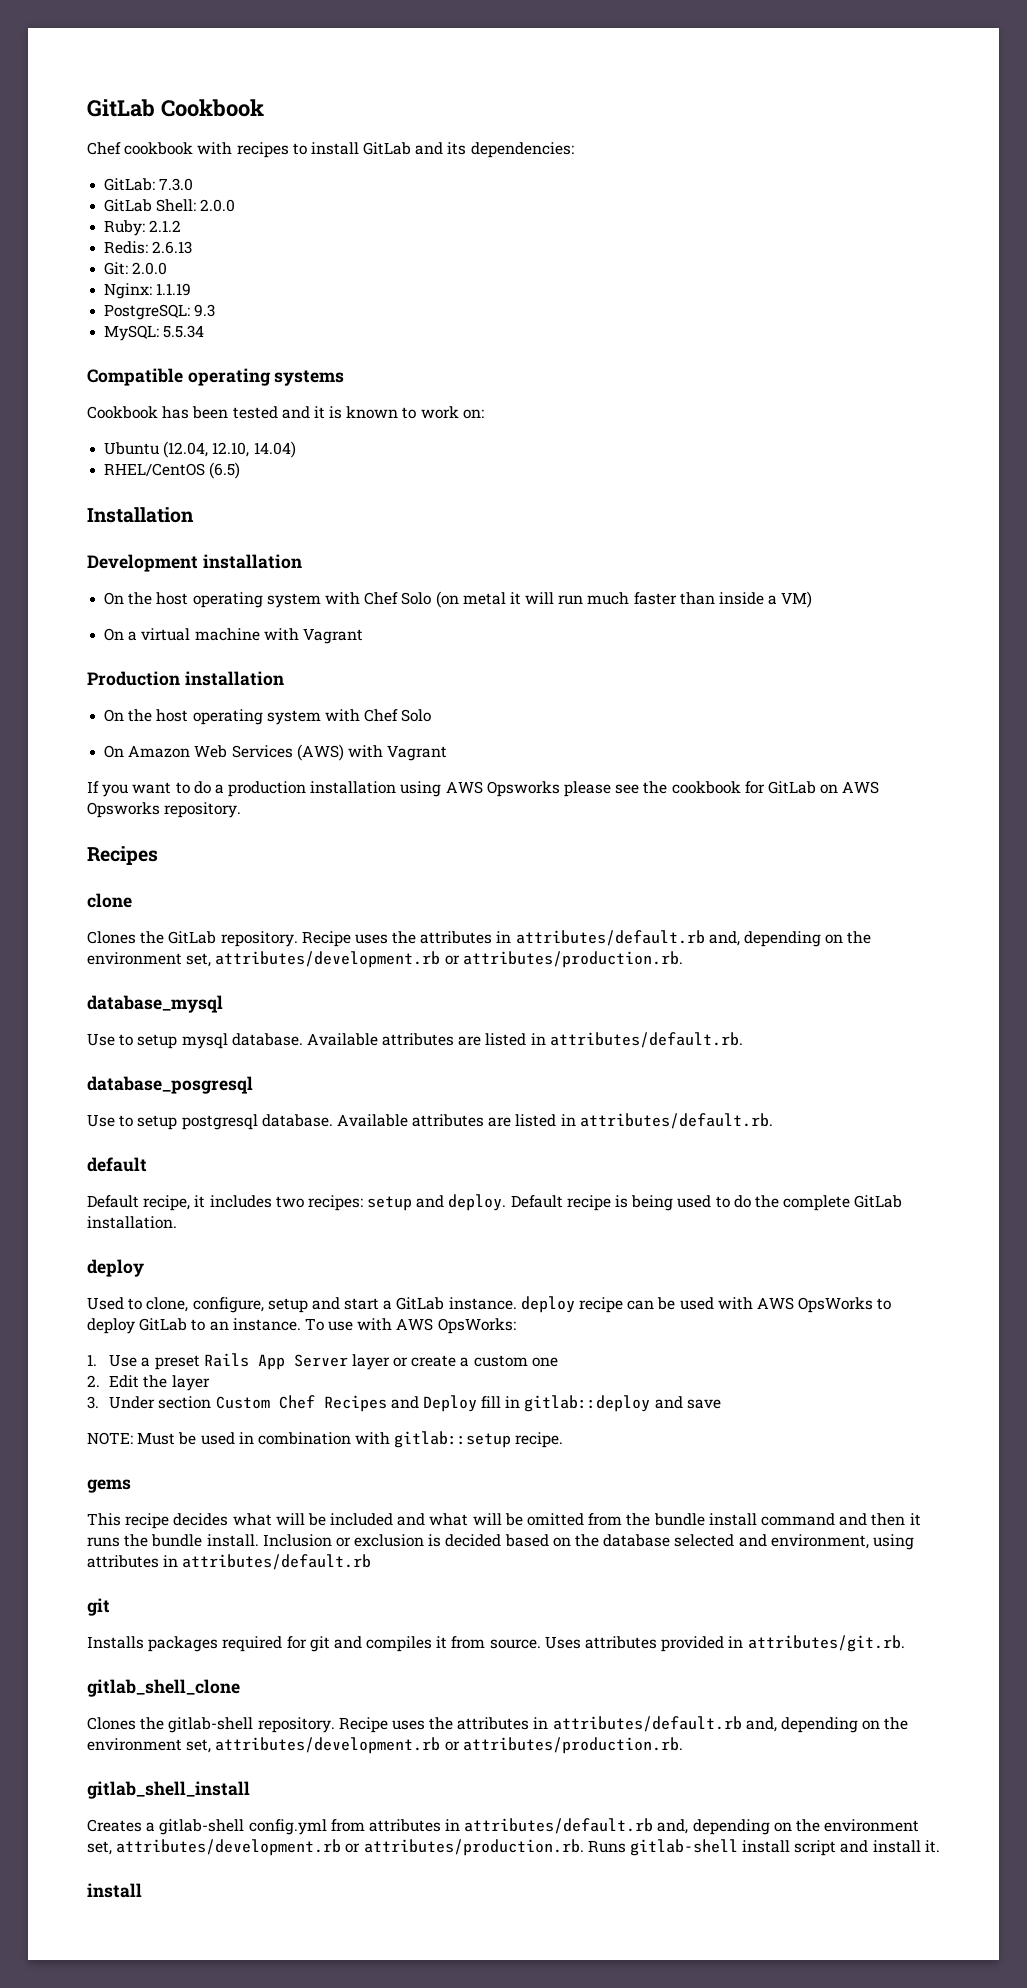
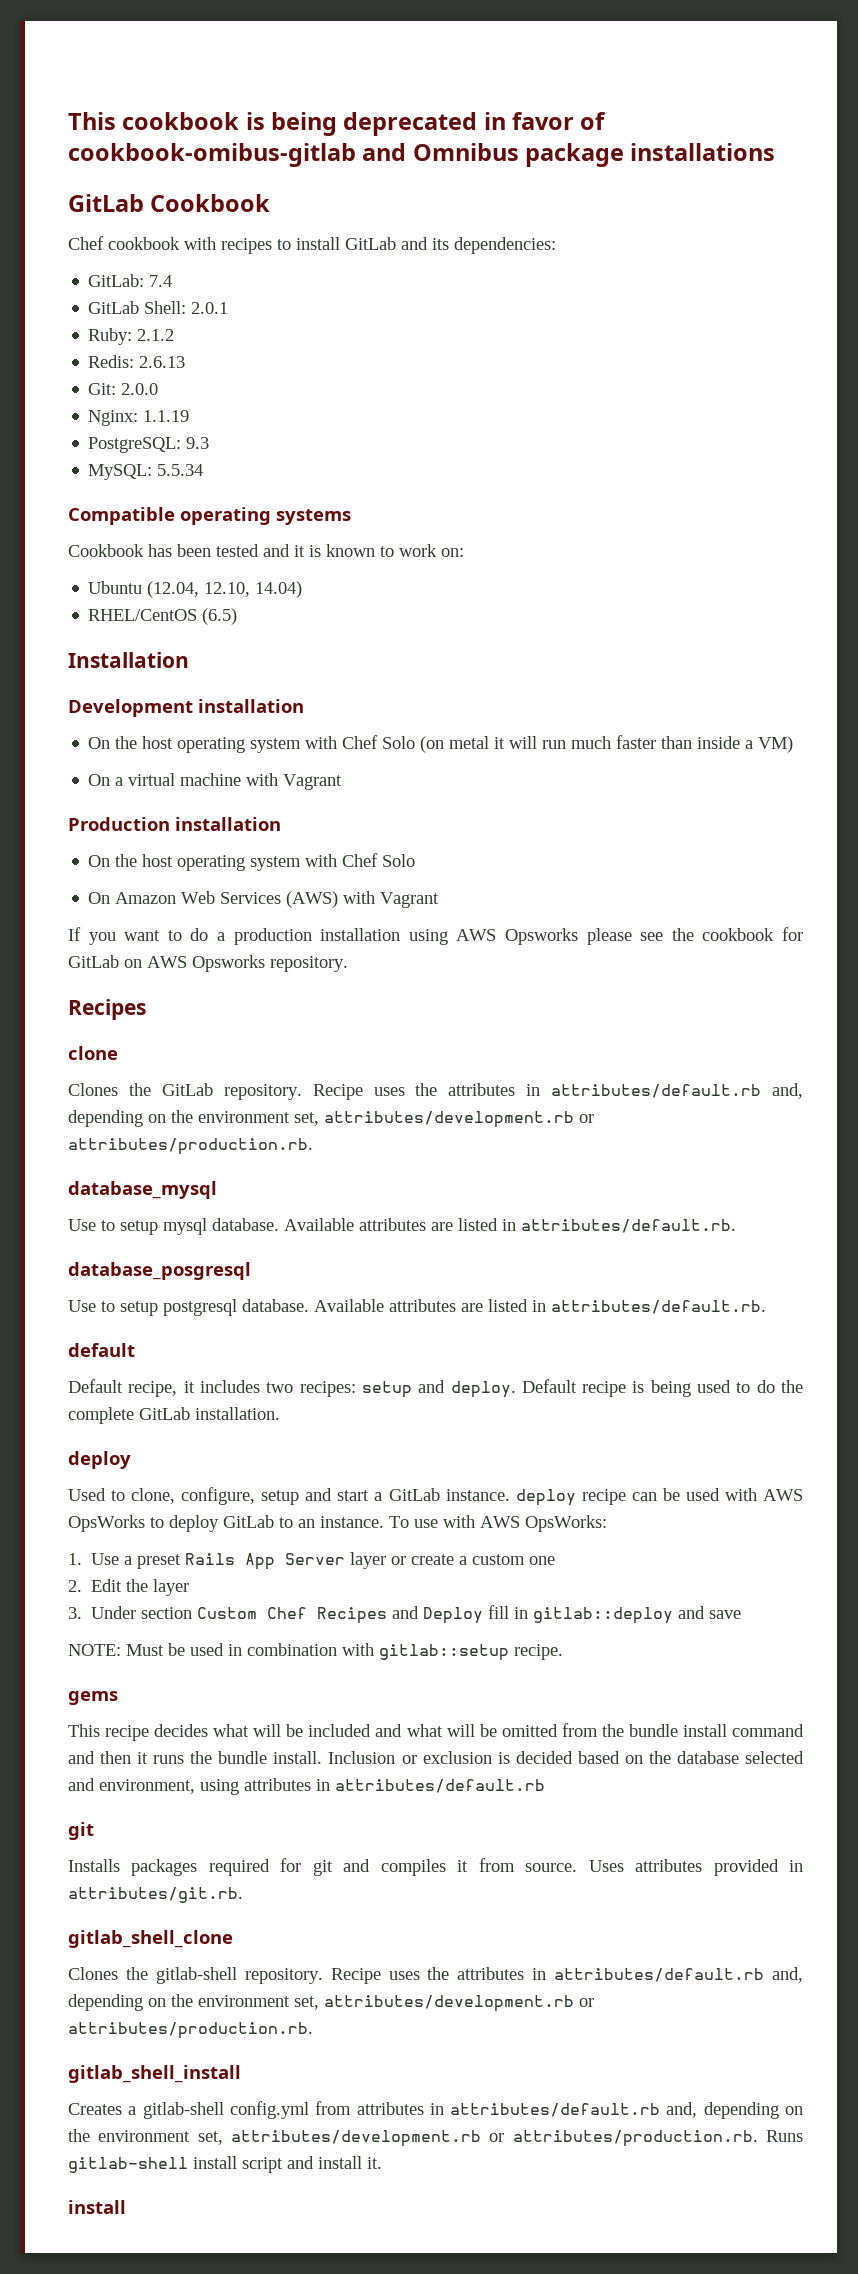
+ This cookbook is being deprecated in favor of cookbook-omibus-gitlab and Omnibus package installations
- GitLab: 7.3.0
+ GitLab: 7.4
- GitLab Shell: 2.0.0
+ GitLab Shell: 2.0.1

